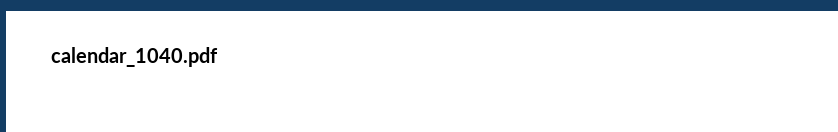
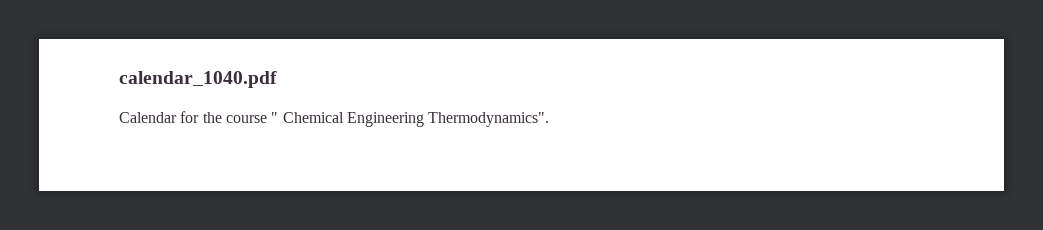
+ Calendar for the course " Chemical Engineering Thermodynamics".

